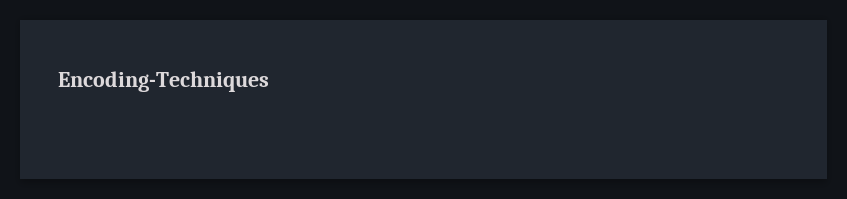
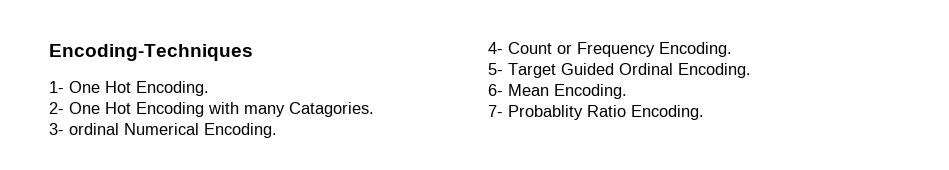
+ 1- One Hot Encoding.
+ 2- One Hot Encoding with many Catagories.
+ 3- ordinal Numerical Encoding.
+ 4- Count or Frequency Encoding.
+ 5- Target Guided Ordinal Encoding.
+ 6- Mean Encoding.
+ 7- Probablity Ratio Encoding.

